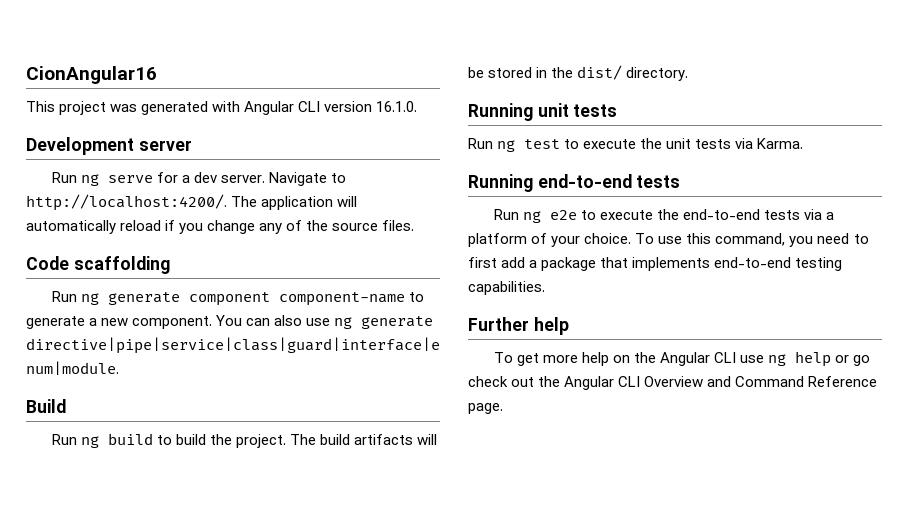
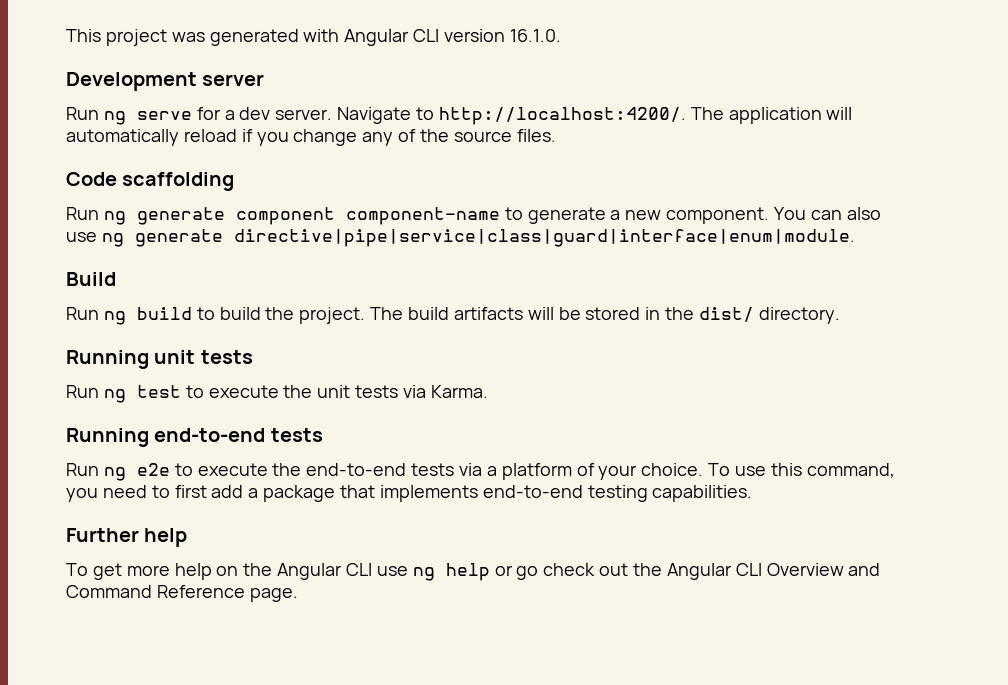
- CionAngular16

